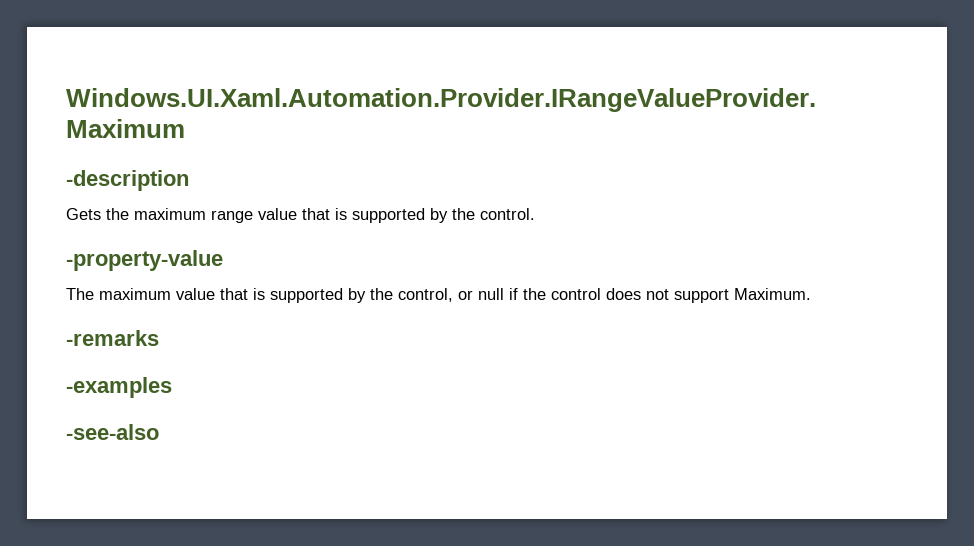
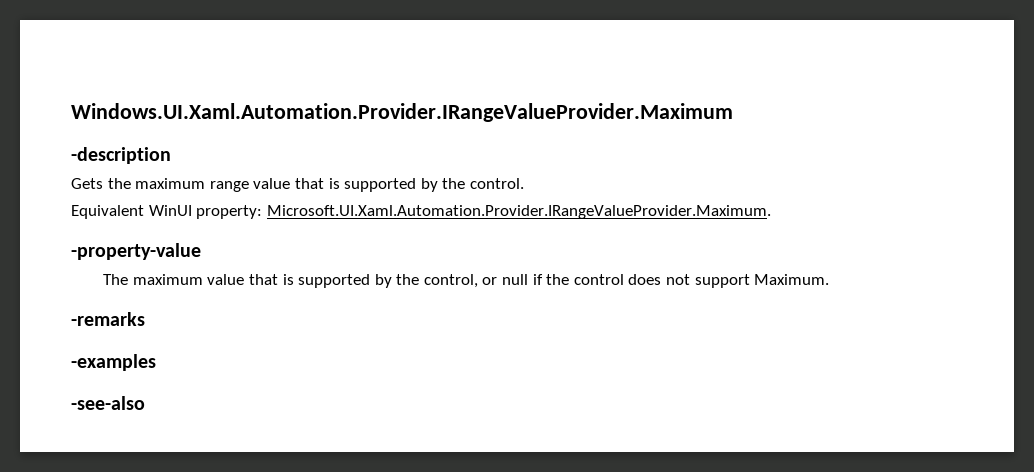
+ Equivalent WinUI property: Microsoft.UI.Xaml.Automation.Provider.IRangeValueProvider.Maximum.

